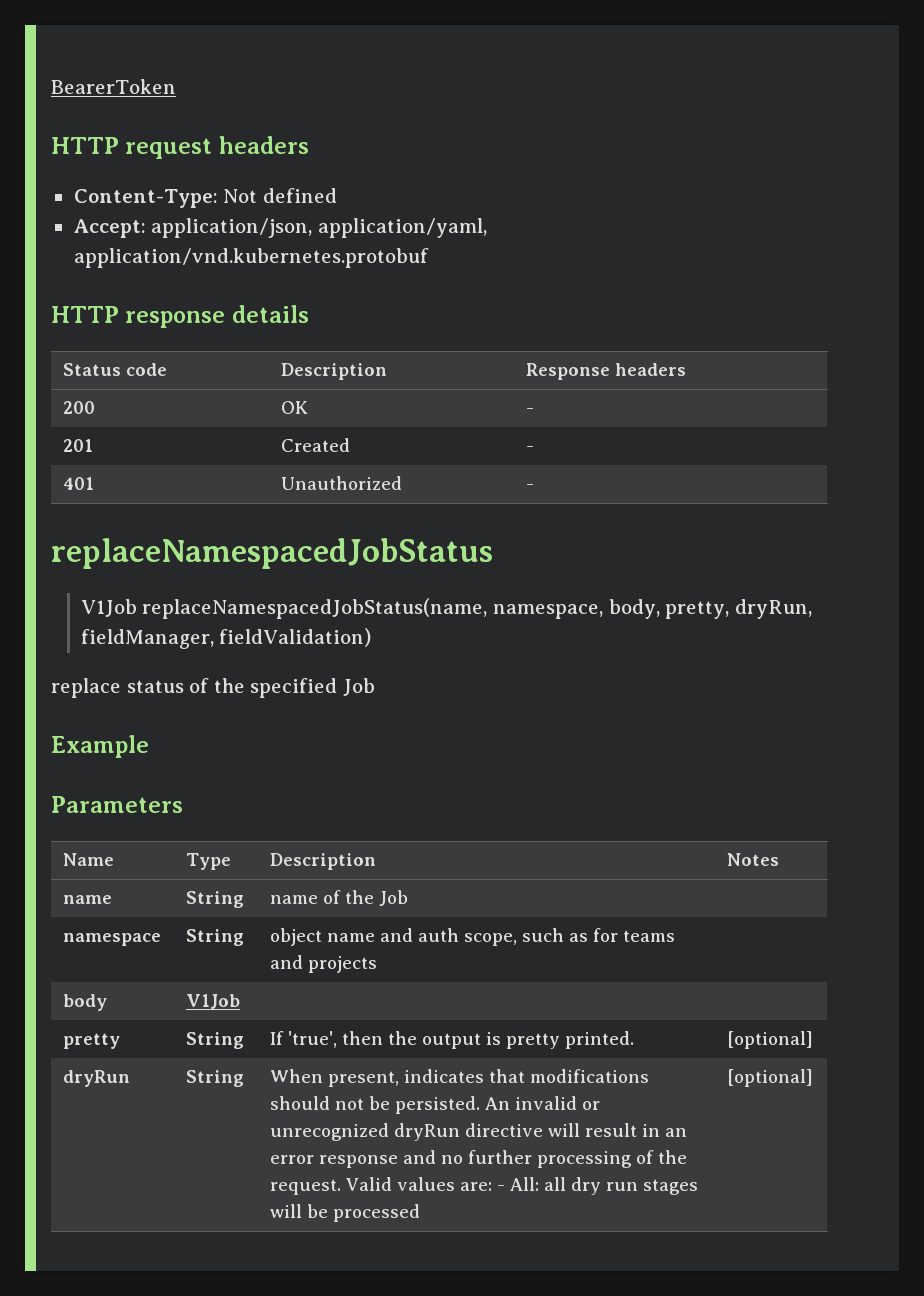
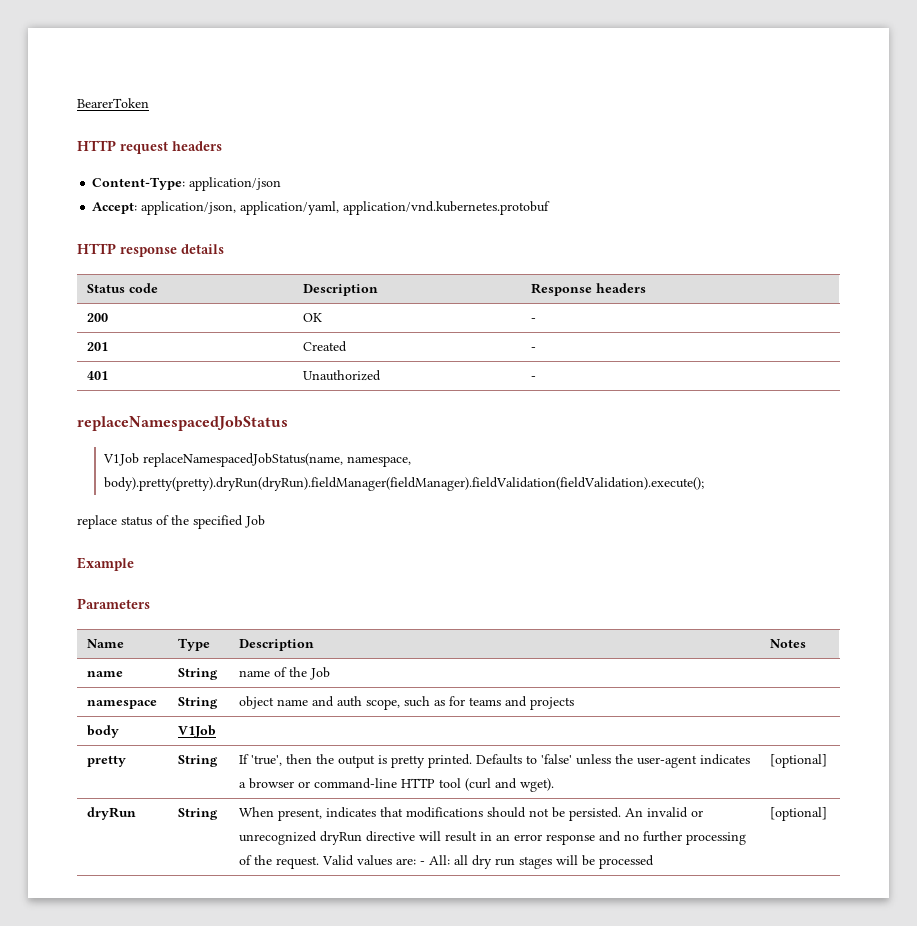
- Content-Type: Not defined
+ Content-Type: application/json
- V1Job replaceNamespacedJobStatus(name, namespace, body, pretty, dryRun, fieldManager, fieldValidation)
+ V1Job replaceNamespacedJobStatus(name, namespace, body).pretty(pretty).dryRun(dryRun).fieldManager(fieldManager).fieldValidation(fieldValidation).execute();
- pretty | String | If 'true', then the output is pretty printed. | [optional]
+ pretty | String | If 'true', then the output is pretty printed. Defaults to 'false' unless the user-agent indicates a browser or command-line HTTP tool (curl and wget). | [optional]

